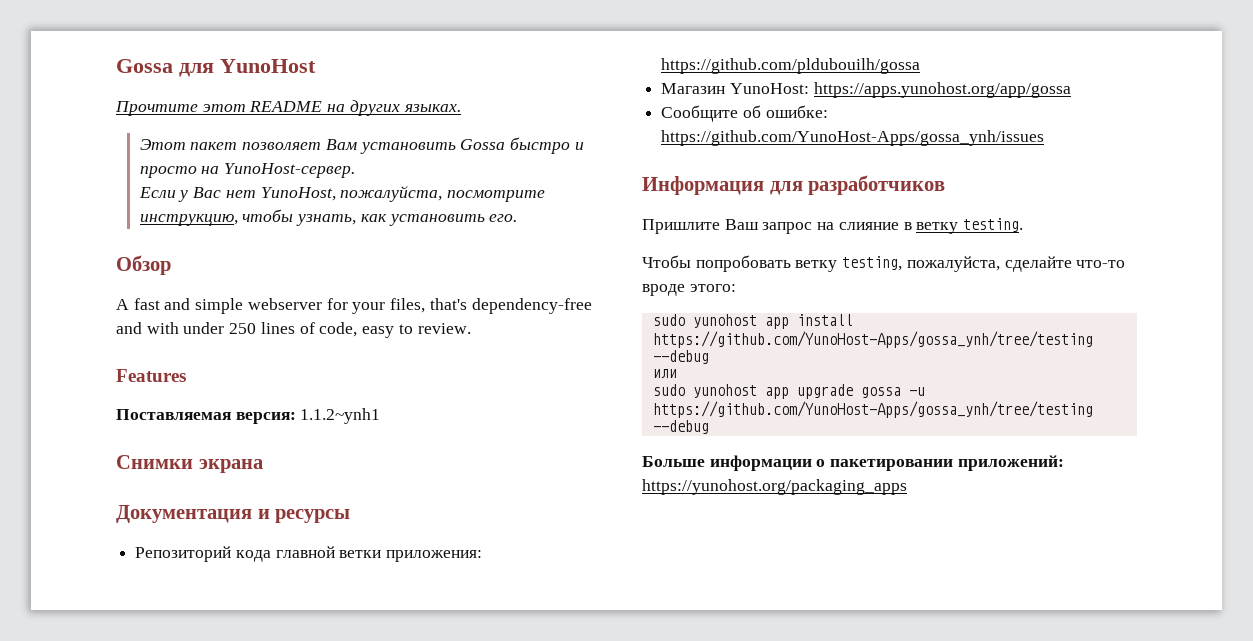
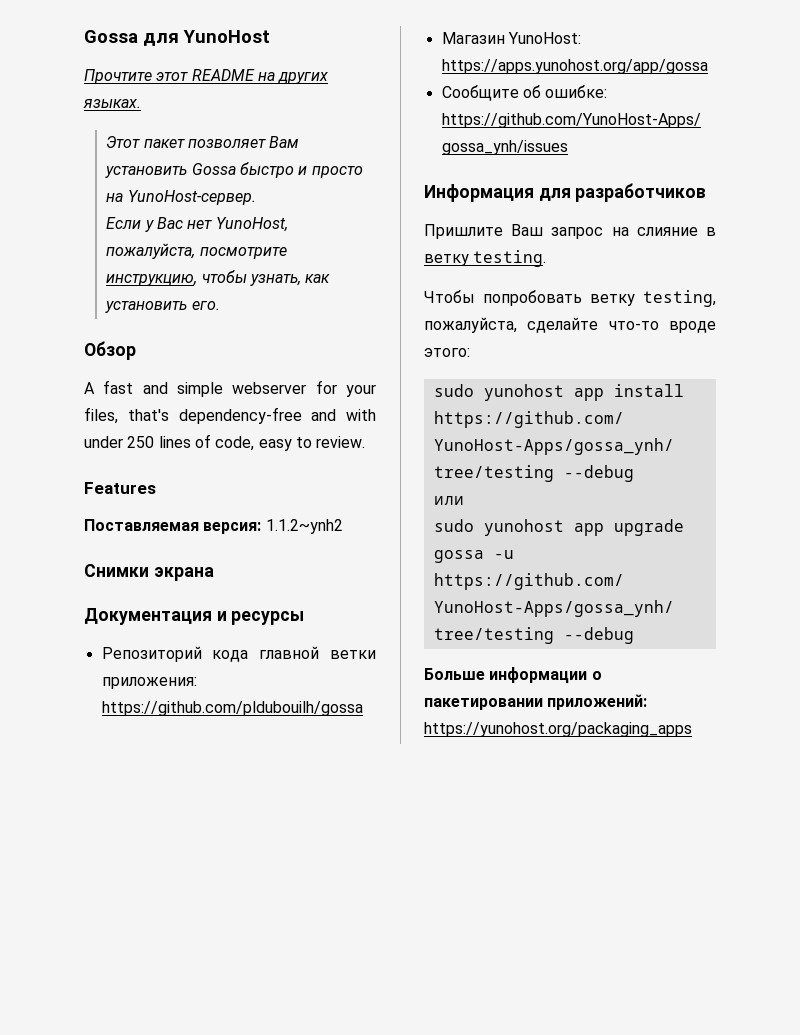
- Поставляемая версия: 1.1.2~ynh1
+ Поставляемая версия: 1.1.2~ynh2

